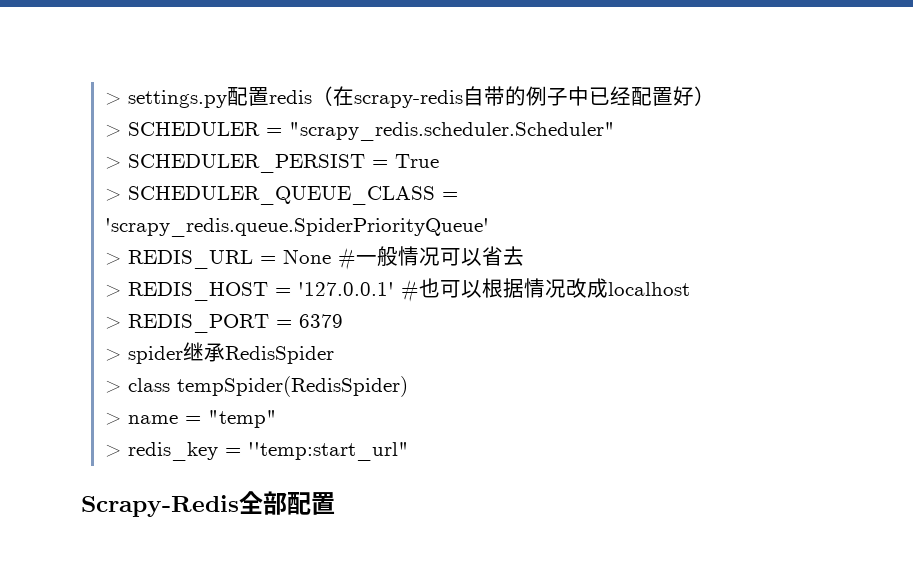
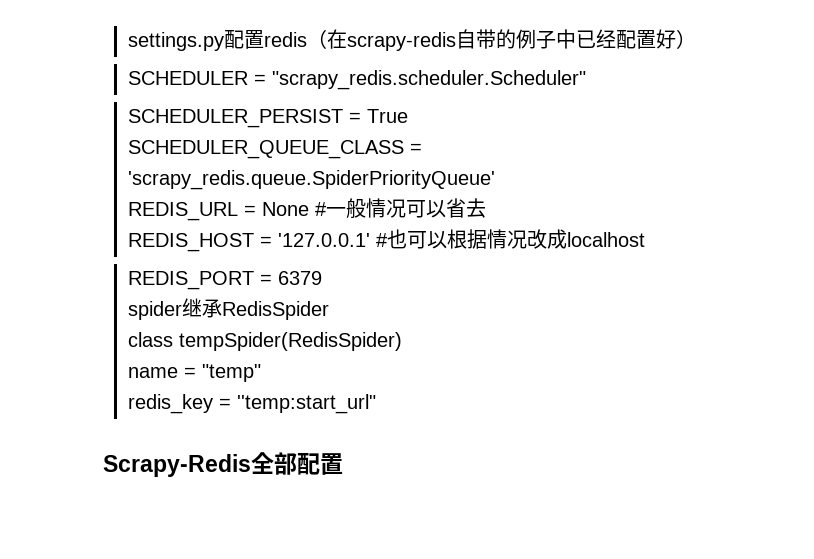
- > settings.py配置redis（在scrapy-redis自带的例子中已经配置好）
+ settings.py配置redis（在scrapy-redis自带的例子中已经配置好）
- > SCHEDULER = "scrapy_redis.scheduler.Scheduler"
+ SCHEDULER = "scrapy_redis.scheduler.Scheduler"
- > SCHEDULER_PERSIST = True
+ SCHEDULER_PERSIST = True
- > SCHEDULER_QUEUE_CLASS = 'scrapy_redis.queue.SpiderPriorityQueue'
+ SCHEDULER_QUEUE_CLASS = 'scrapy_redis.queue.SpiderPriorityQueue'
- > REDIS_URL = None #一般情况可以省去
+ REDIS_URL = None #一般情况可以省去
- > REDIS_HOST = '127.0.0.1' #也可以根据情况改成localhost
+ REDIS_HOST = '127.0.0.1' #也可以根据情况改成localhost
- > REDIS_PORT = 6379
+ REDIS_PORT = 6379
- > spider继承RedisSpider
+ spider继承RedisSpider
- > class tempSpider(RedisSpider)
+ class tempSpider(RedisSpider)
- > name = "temp"
+ name = "temp"
- > redis_key = ''temp:start_url"
+ redis_key = ''temp:start_url"

